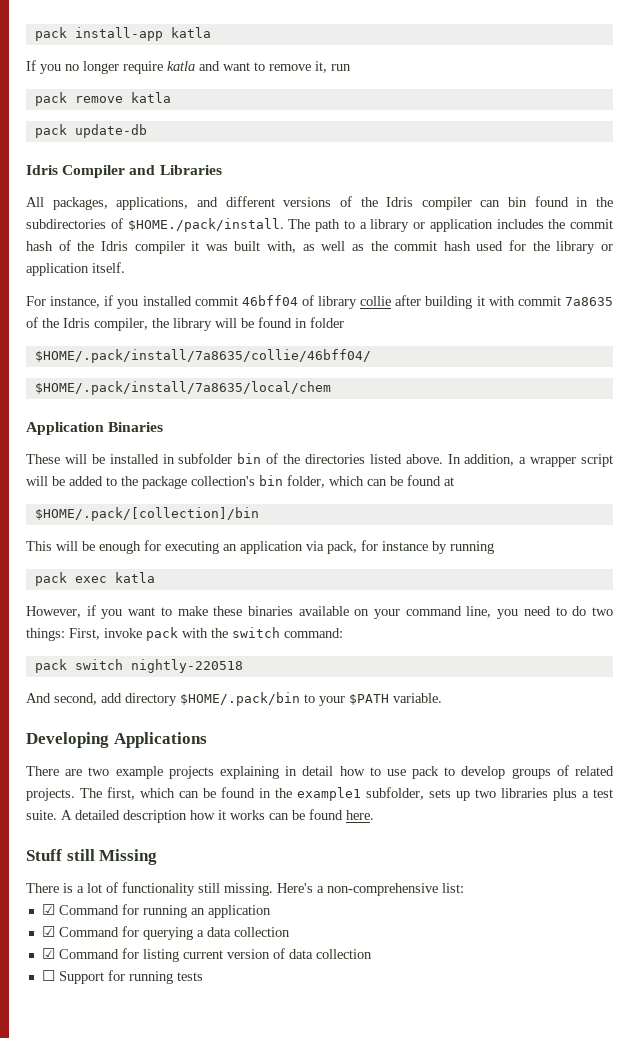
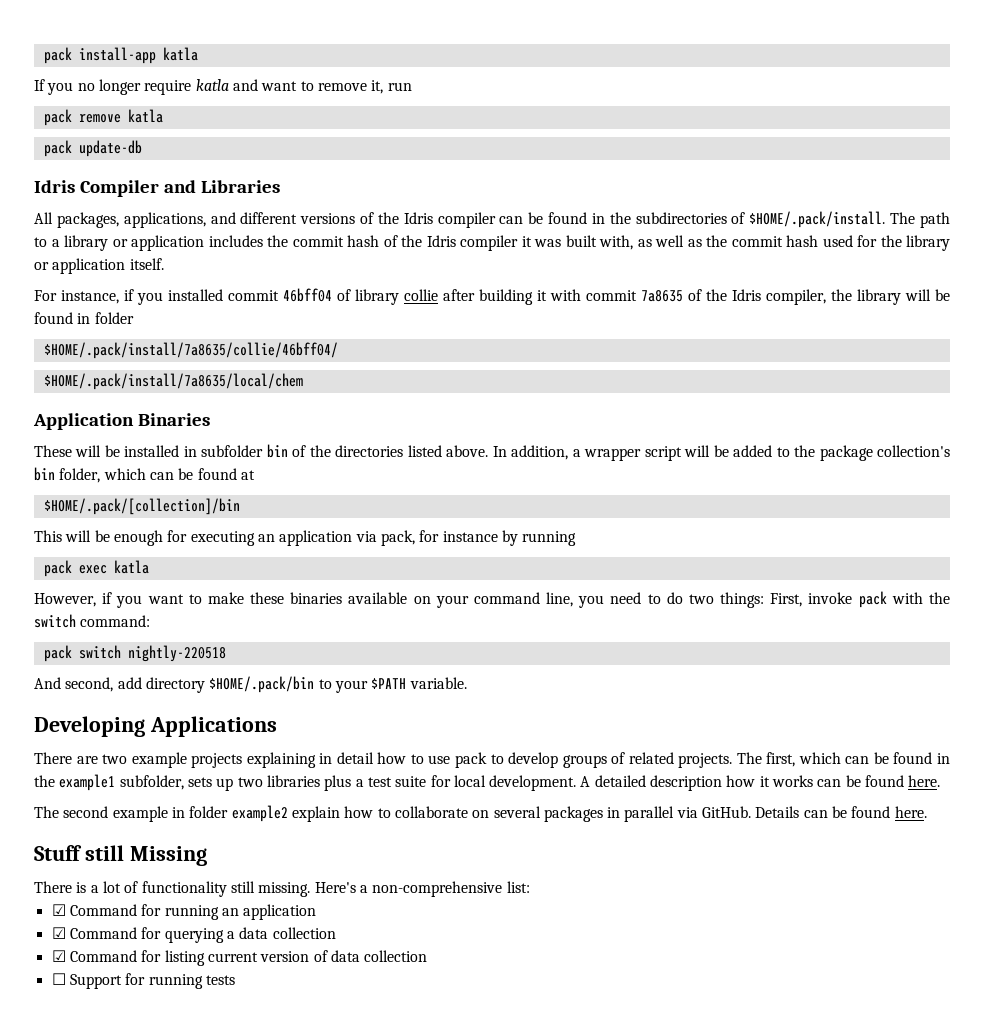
- All packages, applications, and different versions of the Idris compiler can bin found in the subdirectories of $HOME./pack/install. The path to a library or application includes the commit hash of the Idris compiler it was built with, as well as the commit hash used for the library or application itself.
+ All packages, applications, and different versions of the Idris compiler can be found in the subdirectories of $HOME/.pack/install. The path to a library or application includes the commit hash of the Idris compiler it was built with, as well as the commit hash used for the library or application itself.
- The first, which can be found in the example1 subfolder, sets up two libraries plus a test suite.
+ The first, which can be found in the example1 subfolder, sets up two libraries plus a test suite for local development.
+ The second example in folder example2 explain how to collaborate on several packages in parallel via GitHub. Details can be found here.

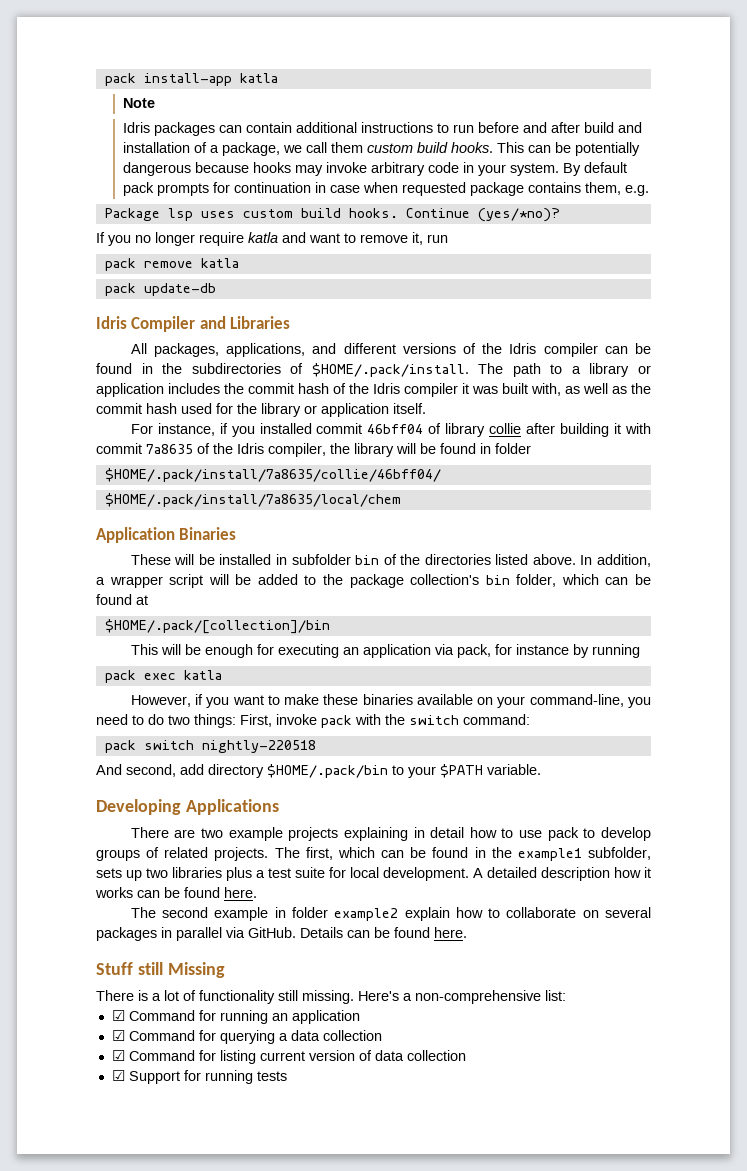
+ Note
+ Idris packages can contain additional instructions to run before and after build and installation of a package, we call them custom build hooks. This can be potentially dangerous because hooks may invoke arbitrary code in your system. By default pack prompts for continuation in case when requested package contains them, e.g.
+ Package lsp uses custom build hooks. Continue (yes/*no)?
- However, if you want to make these binaries available on your command line, you need to do two things: First, invoke pack with the switch command:
+ However, if you want to make these binaries available on your command-line, you need to do two things: First, invoke pack with the switch command:
- ☐ Support for running tests
+ ☑ Support for running tests

